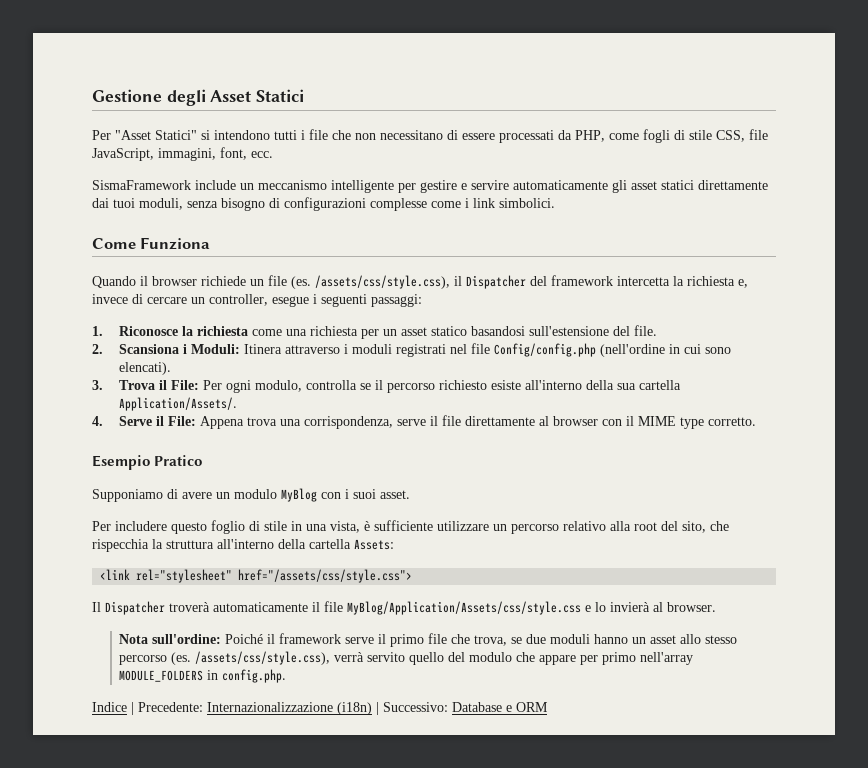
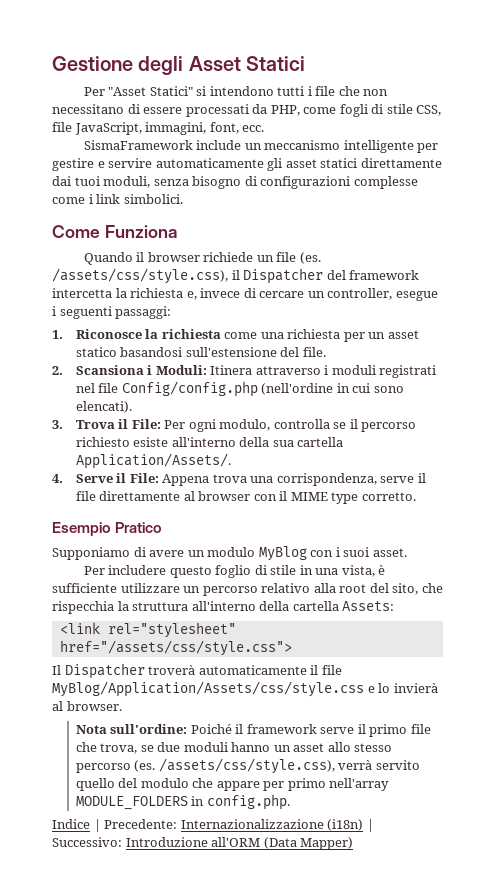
- Indice | Precedente: Internazionalizzazione (i18n) | Successivo: Database e ORM
+ Indice | Precedente: Internazionalizzazione (i18n) | Successivo: Introduzione all'ORM (Data Mapper)

